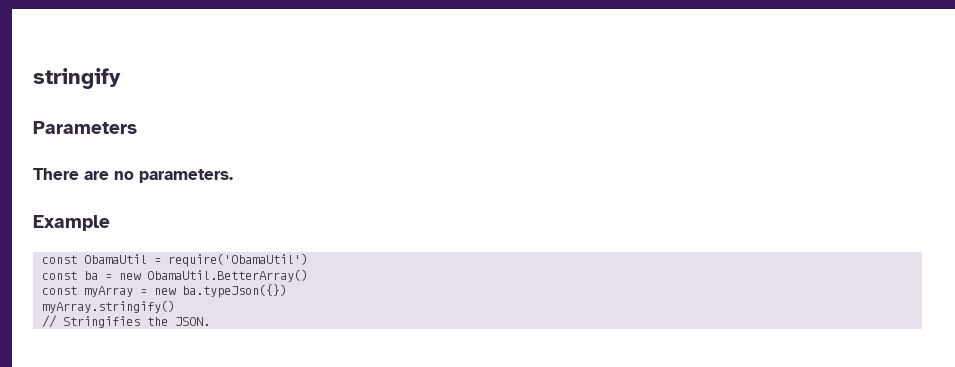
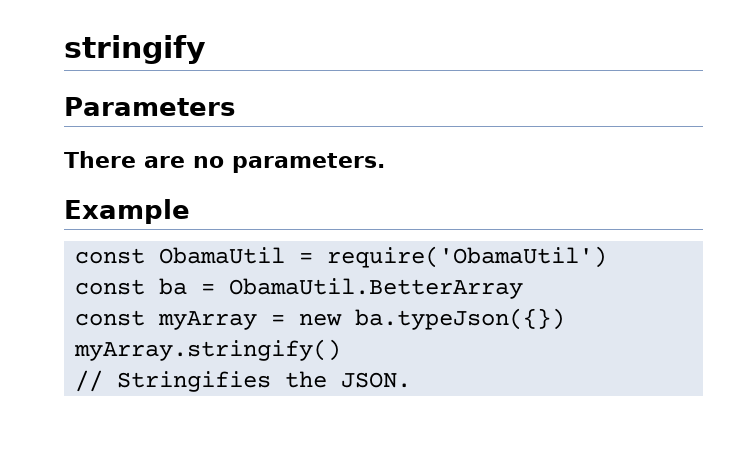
- const ba = new ObamaUtil.BetterArray()
+ const ba = ObamaUtil.BetterArray

